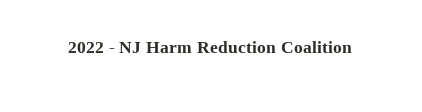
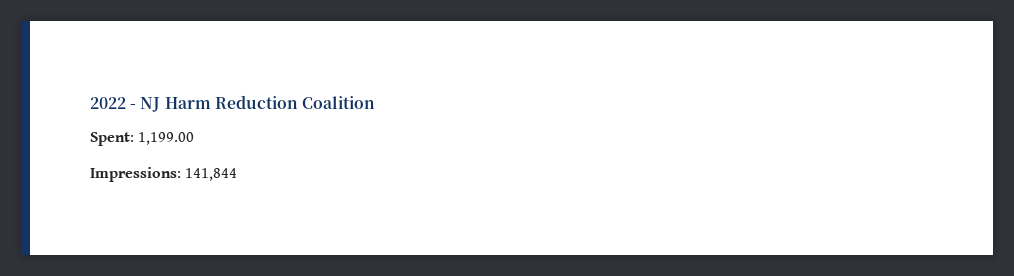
+ Spent: 1,199.00
+ Impressions: 141,844

